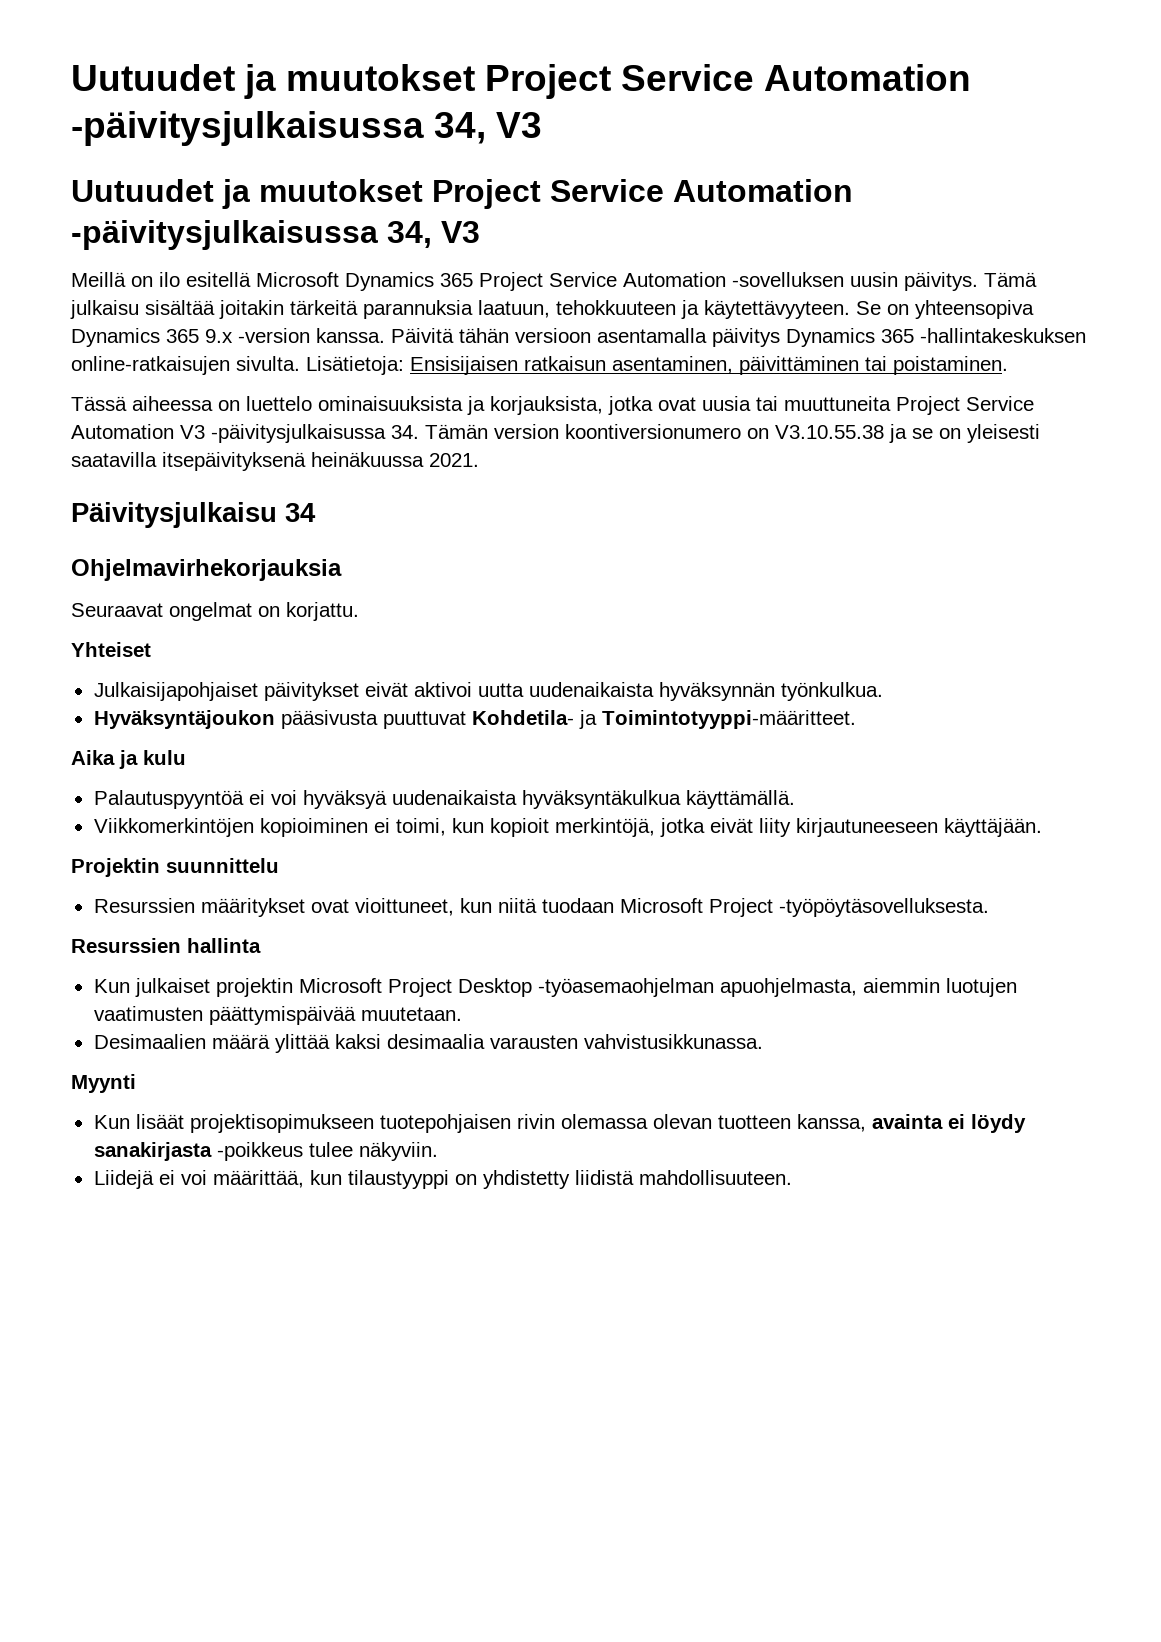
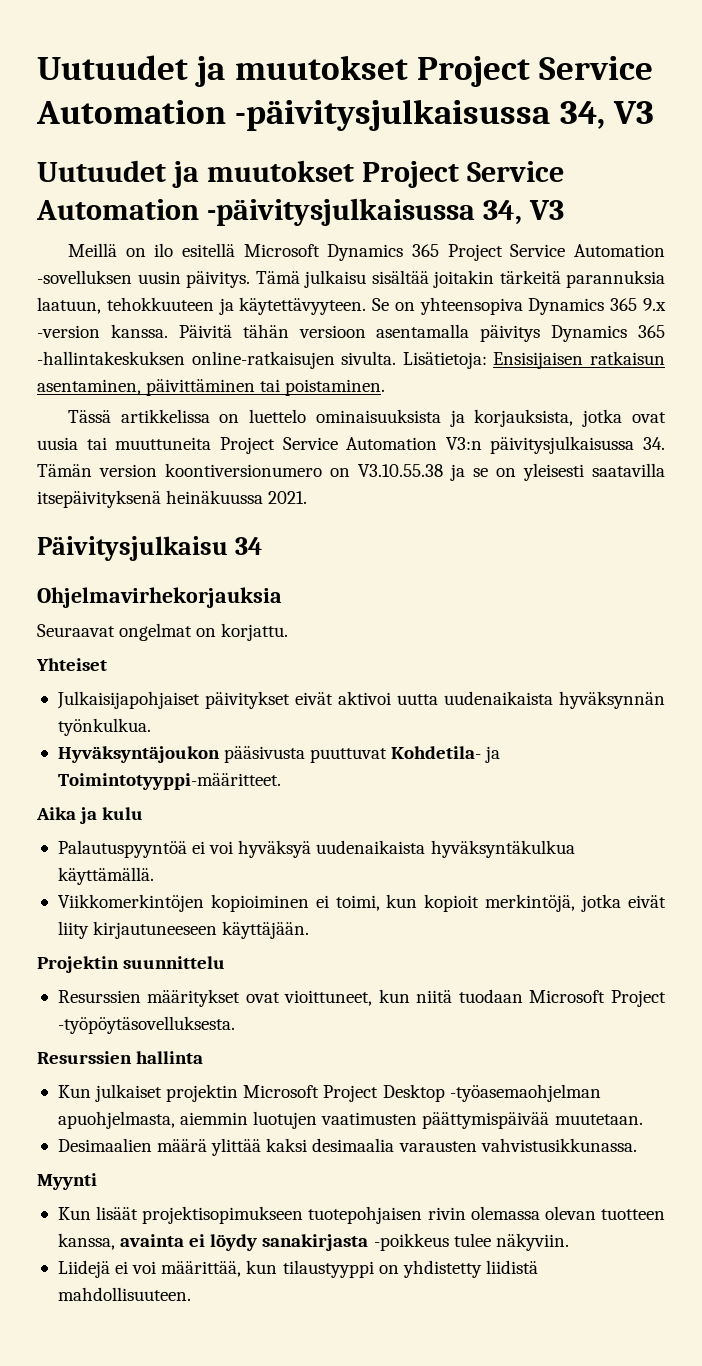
- Tässä aiheessa on luettelo ominaisuuksista ja korjauksista, jotka ovat uusia tai muuttuneita Project Service Automation V3 -päivitysjulkaisussa 34. Tämän version koontiversionumero on V3.10.55.38 ja se on yleisesti saatavilla itsepäivityksenä heinäkuussa 2021.
+ Tässä artikkelissa on luettelo ominaisuuksista ja korjauksista, jotka ovat uusia tai muuttuneita Project Service Automation V3:n päivitysjulkaisussa 34. Tämän version koontiversionumero on V3.10.55.38 ja se on yleisesti saatavilla itsepäivityksenä heinäkuussa 2021.

